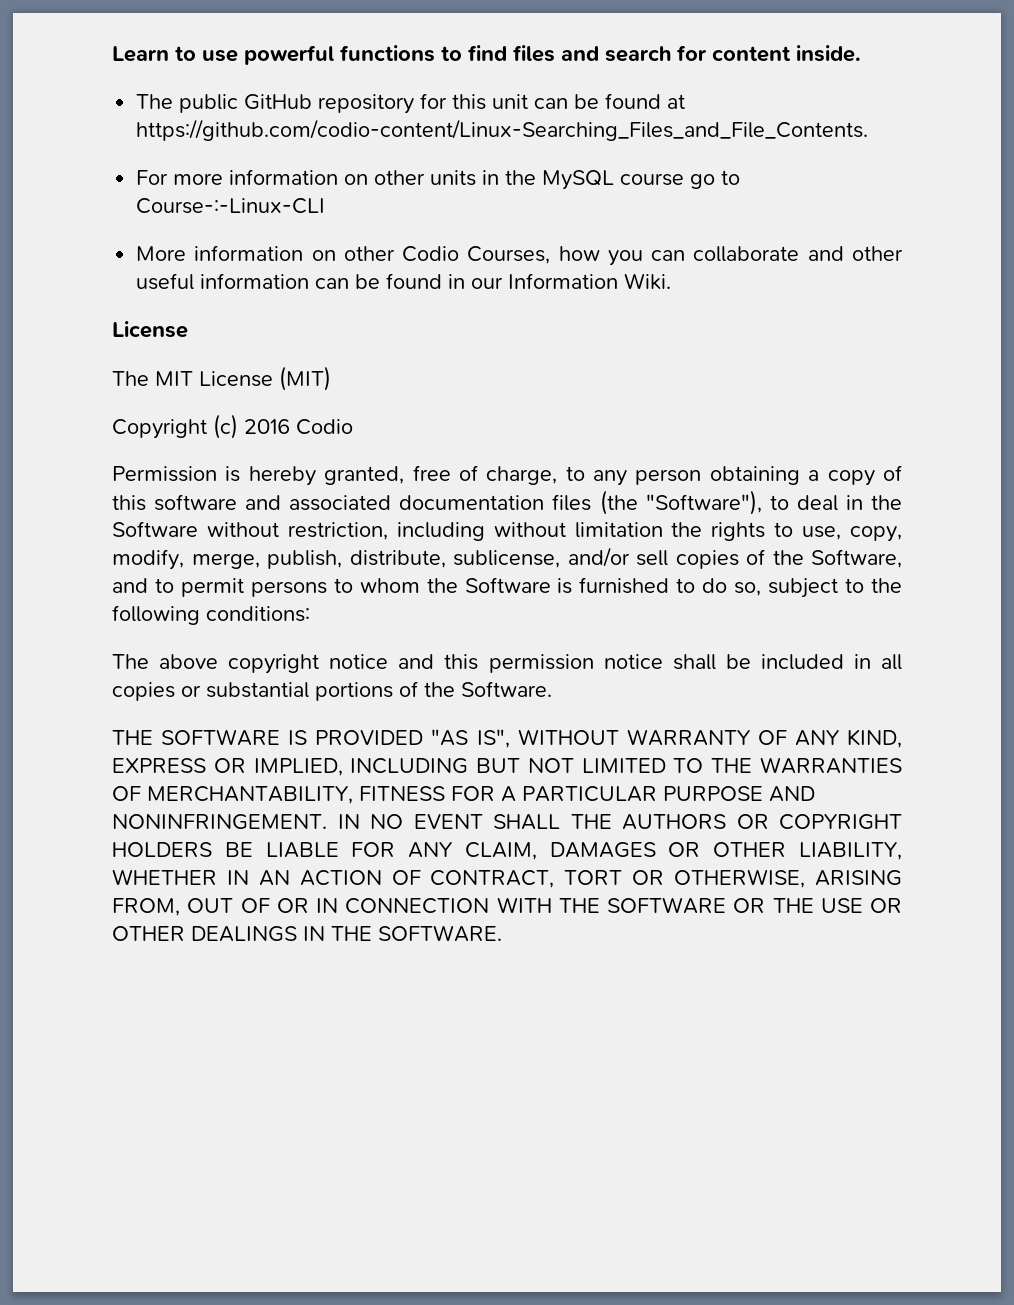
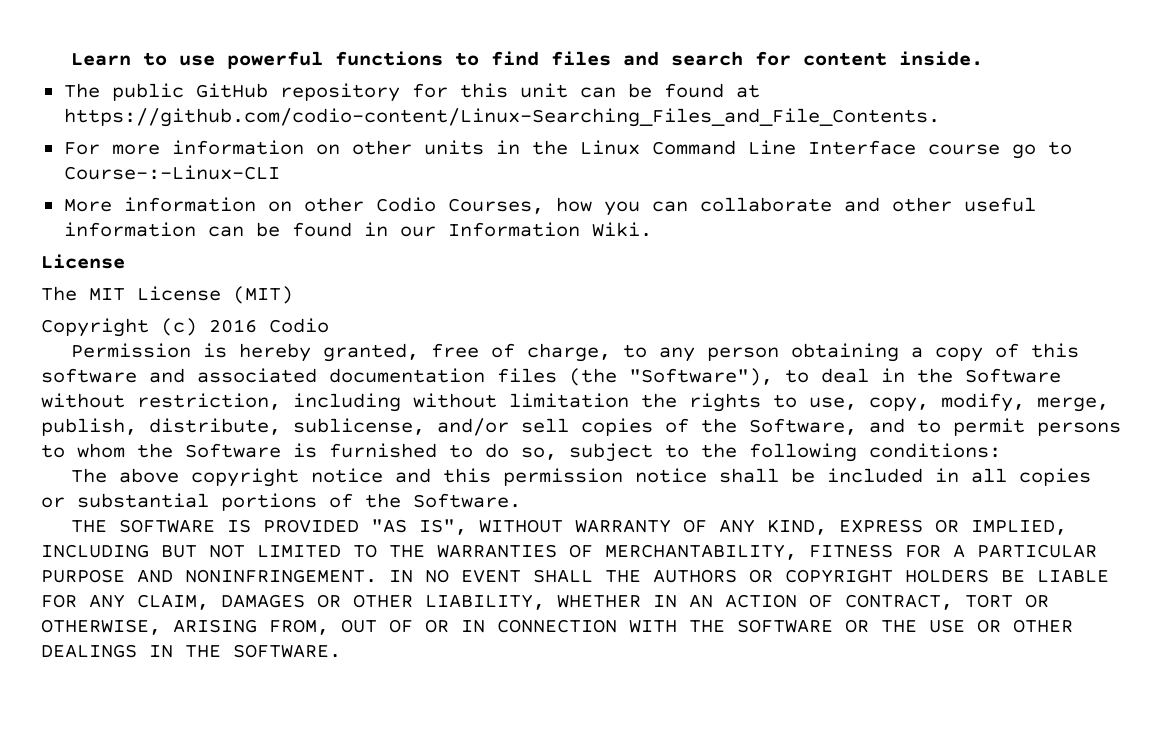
- For more information on other units in the MySQL course go to Course-:-Linux-CLI
+ For more information on other units in the Linux Command Line Interface course go to Course-:-Linux-CLI

